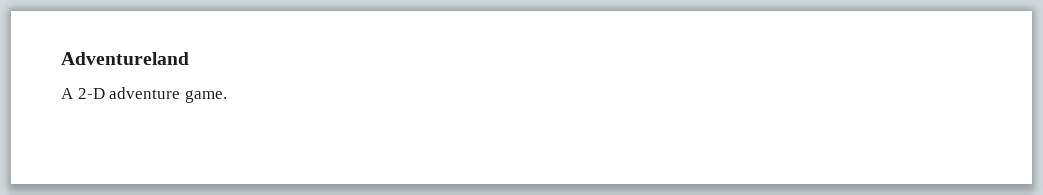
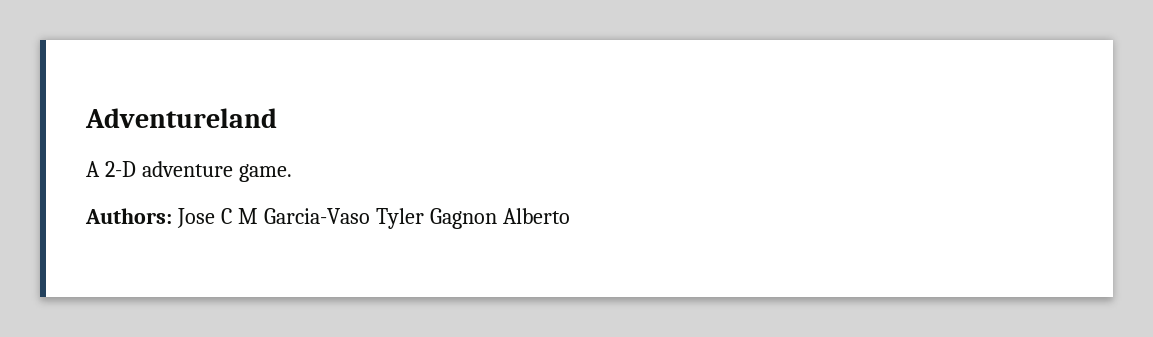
+ Authors: Jose C M Garcia-Vaso Tyler Gagnon Alberto

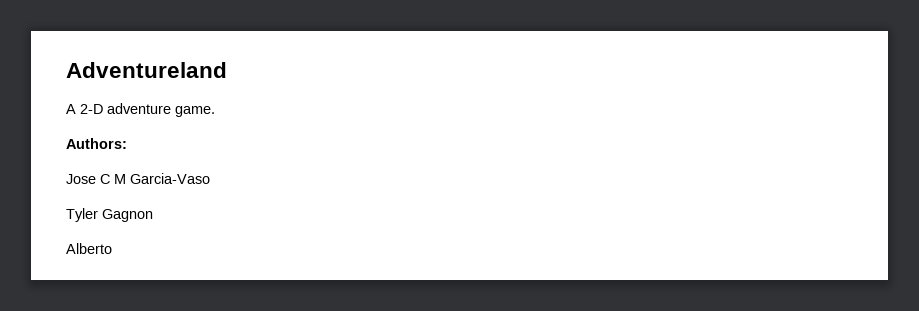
- Authors: Jose C M Garcia-Vaso Tyler Gagnon Alberto
+ Authors:
+ Jose C M Garcia-Vaso
+ Tyler Gagnon
+ Alberto

